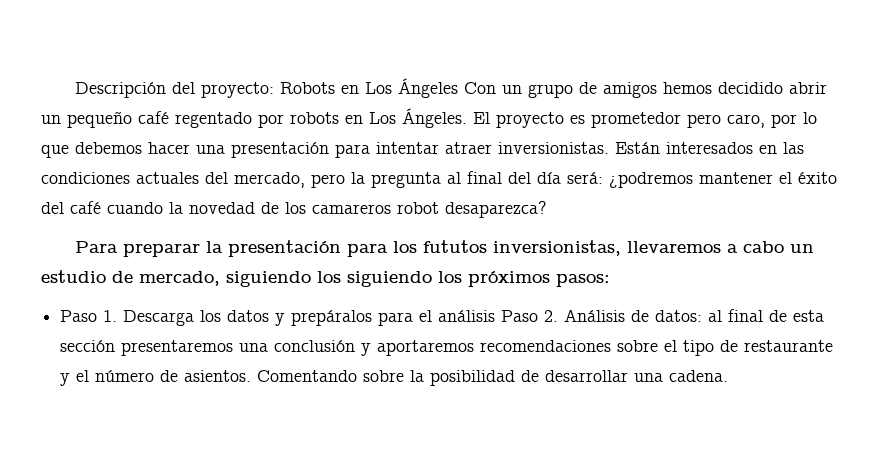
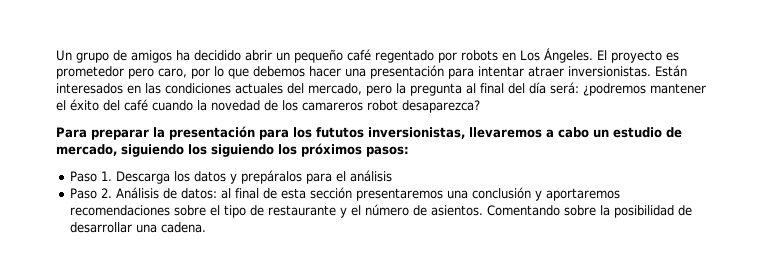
- Descripción del proyecto: Robots en Los Ángeles Con un grupo de amigos hemos decidido abrir un pequeño café regentado por robots en Los Ángeles.
+ Un grupo de amigos ha decidido abrir un pequeño café regentado por robots en Los Ángeles.
- Paso 1. Descarga los datos y prepáralos para el análisis Paso 2. Análisis de datos: al final de esta sección presentaremos una conclusión y aportaremos recomendaciones sobre el tipo de restaurante y el número de asientos.
+ Paso 1. Descarga los datos y prepáralos para el análisis
+ Paso 2. Análisis de datos: al final de esta sección presentaremos una conclusión y aportaremos recomendaciones sobre el tipo de restaurante y el número de asientos.

